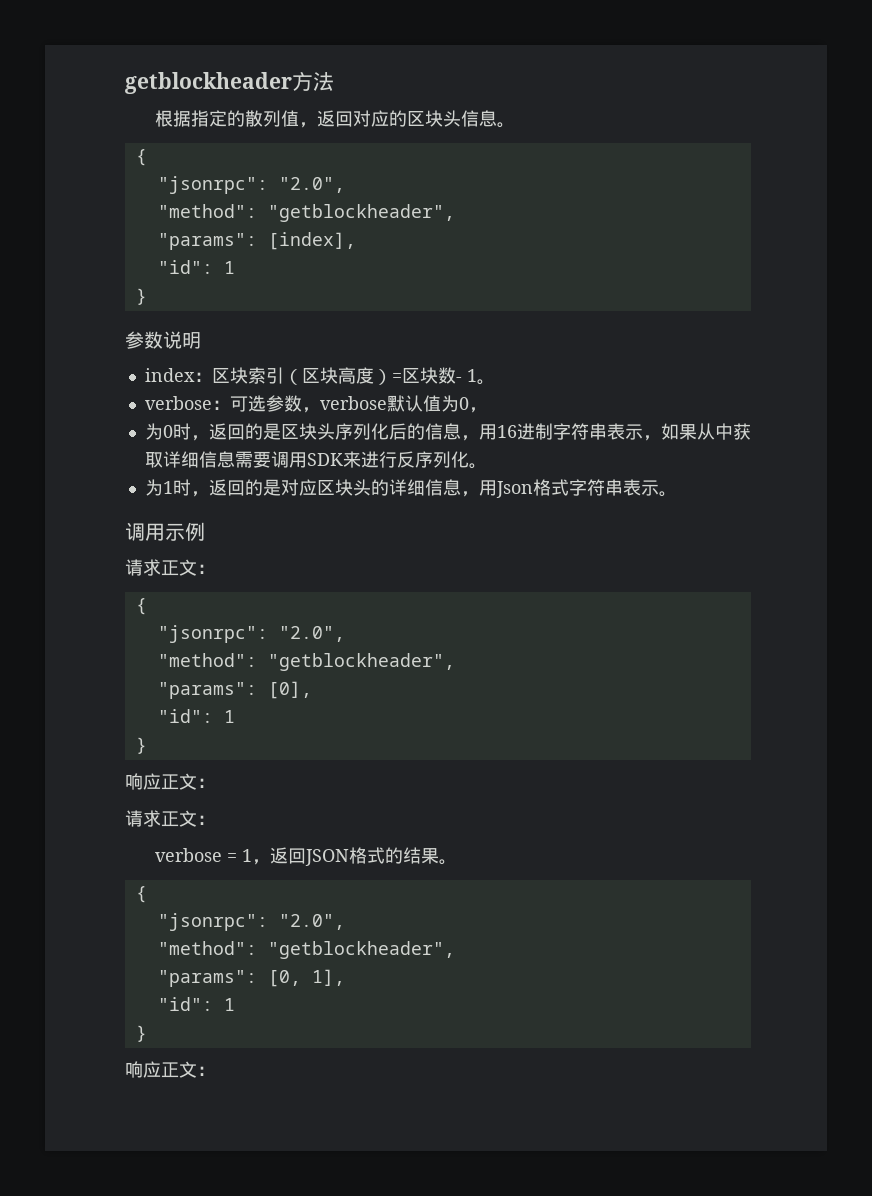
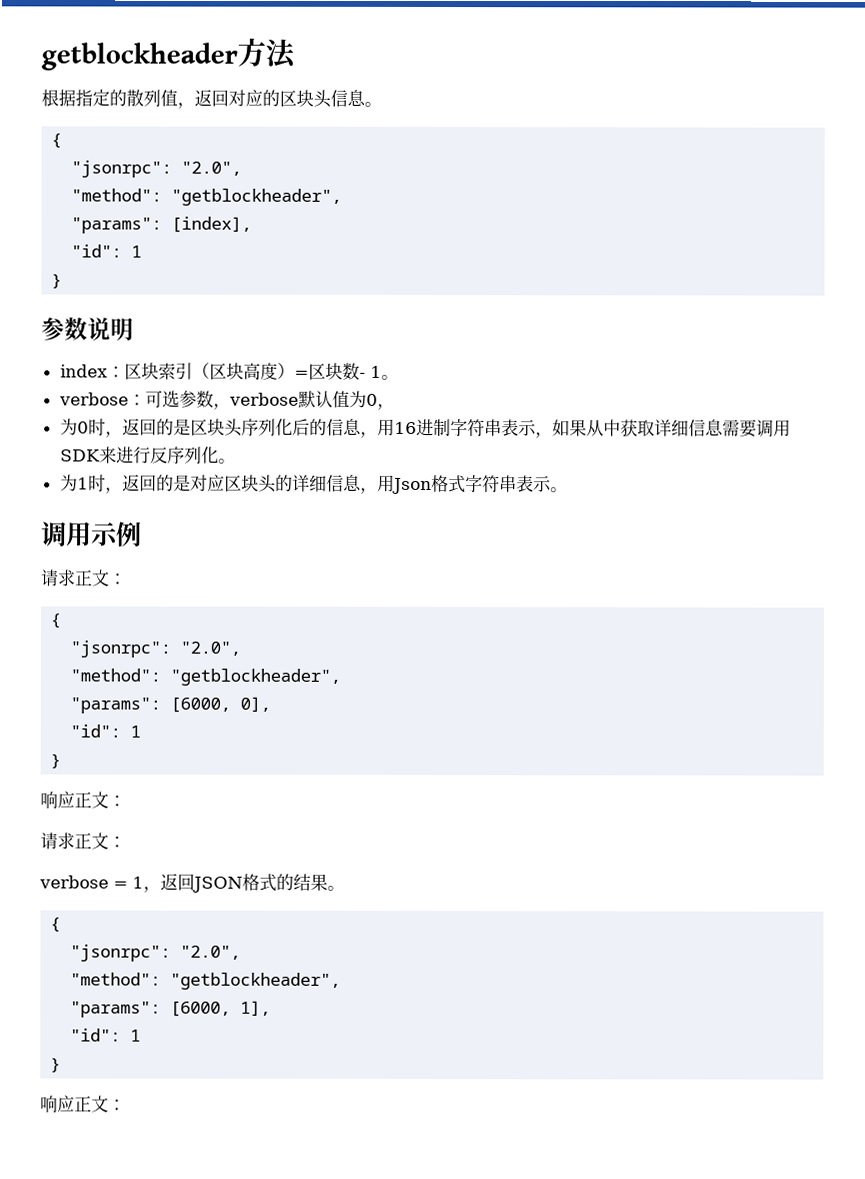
- "params": [0],
+ "params": [6000, 0],
- "params": [0, 1],
+ "params": [6000, 1],

